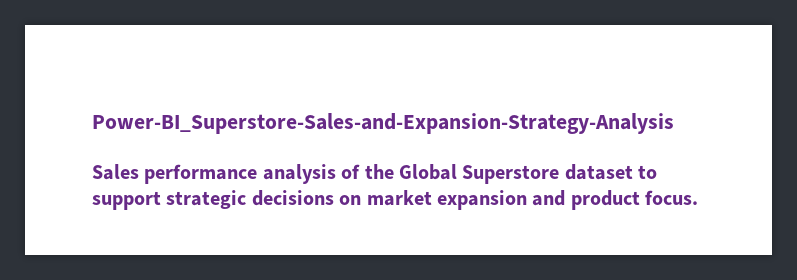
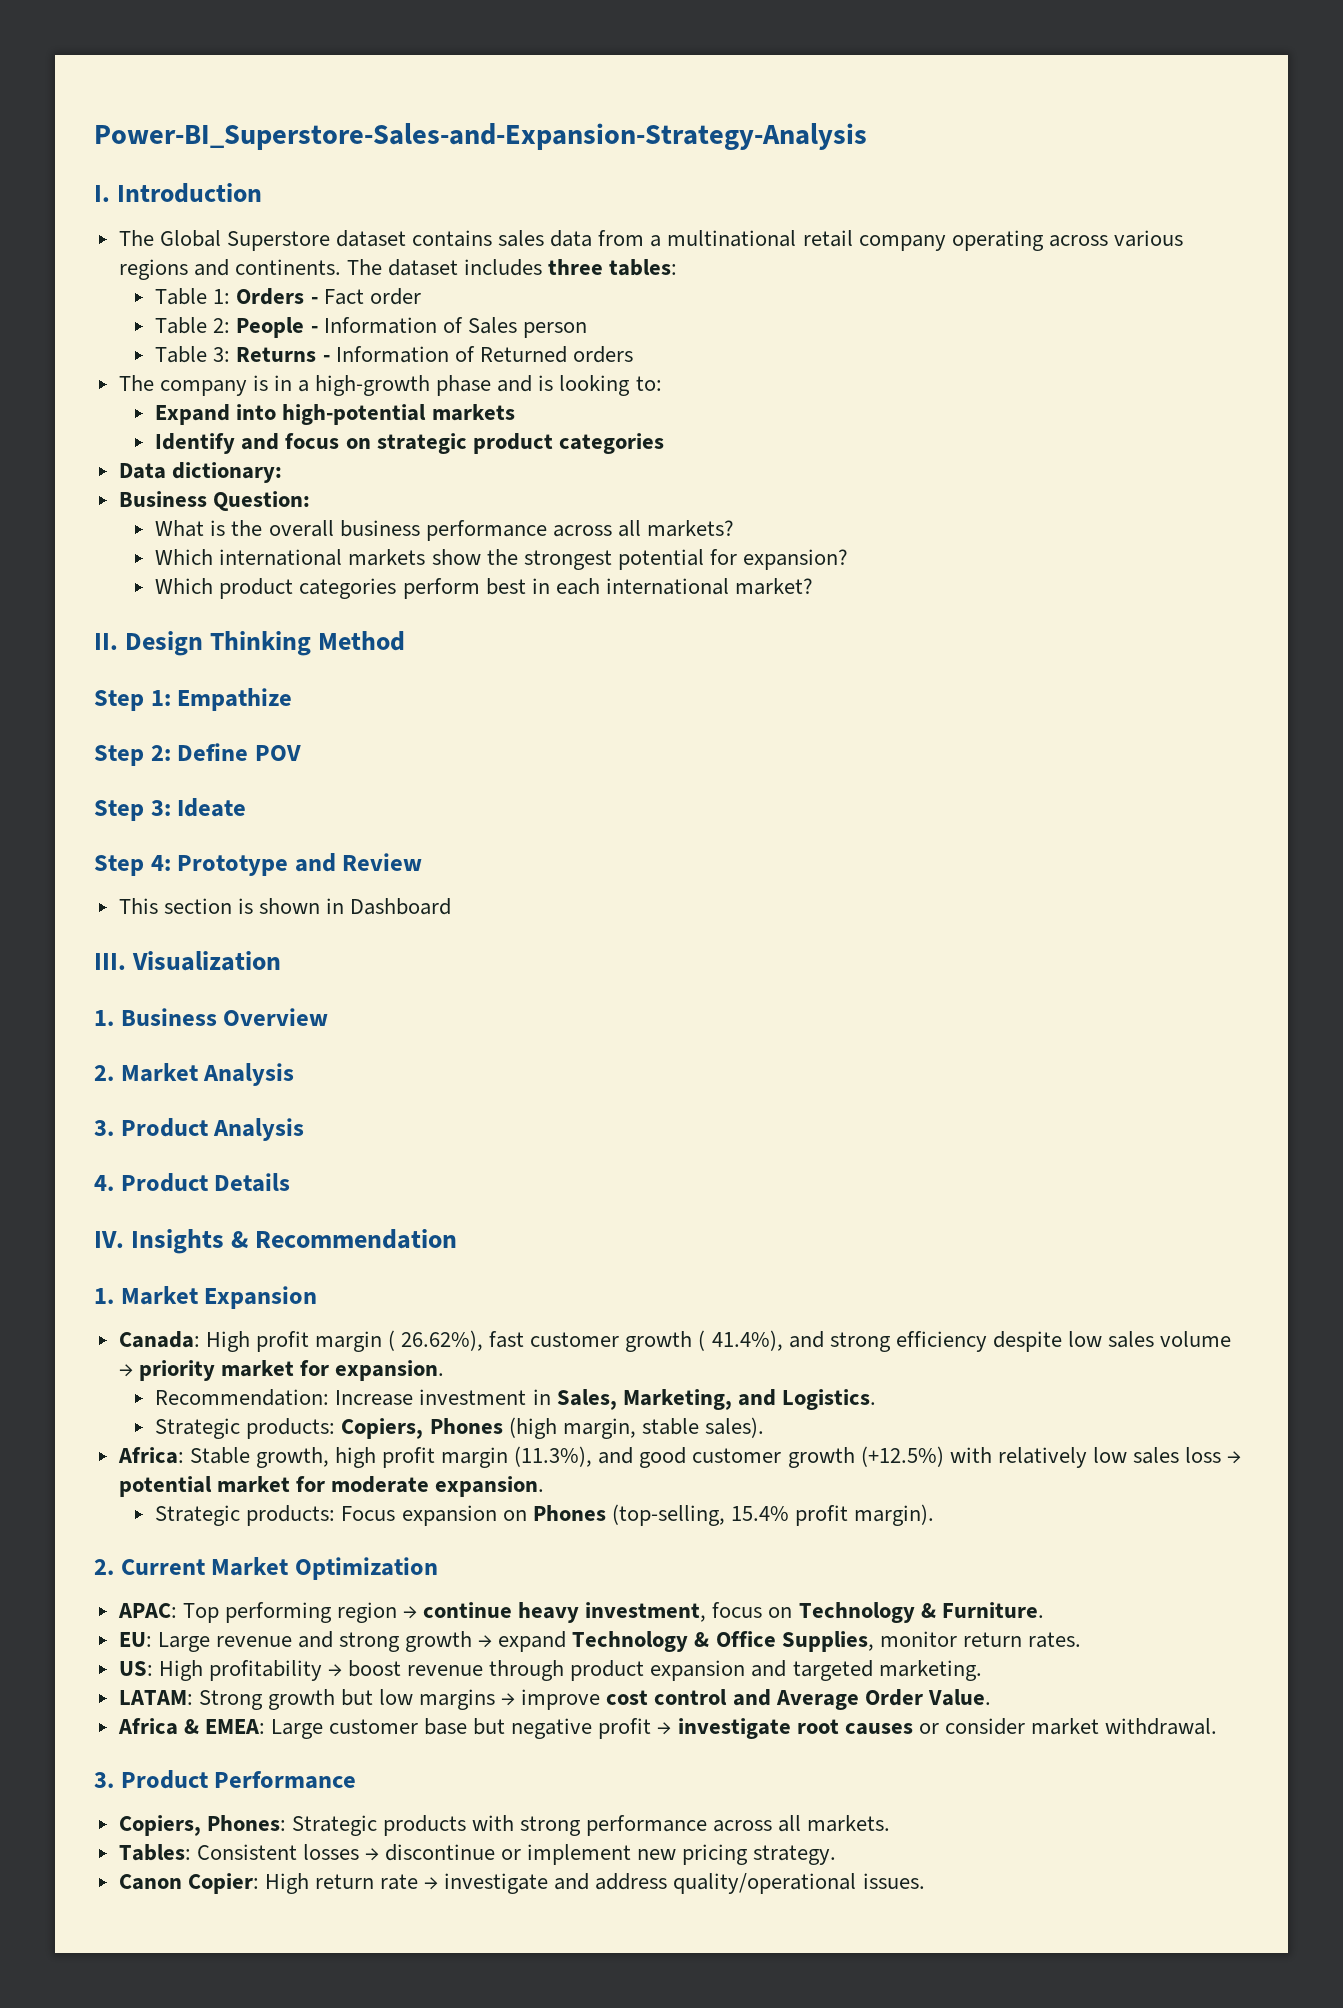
- Sales performance analysis of the Global Superstore dataset to support strategic decisions on market expansion and product focus.
+ I. Introduction
+ The Global Superstore dataset contains sales data from a multinational retail company operating across various regions and continents. The dataset includes three tables:
+ Table 1: Orders - Fact order
+ Table 2: People - Information of Sales person
+ Table 3: Returns - Information of Returned orders
+ The company is in a high-growth phase and is looking to:
+ Expand into high-potential markets
+ Identify and focus on strategic product categories
+ Data dictionary:
+ Business Question:
+ What is the overall business performance across all markets?
+ Which international markets show the strongest potential for expansion?
+ Which product categories perform best in each international market?
+ II. Design Thinking Method
+ Step 1: Empathize
+ Step 2: Define POV
+ Step 3: Ideate
+ Step 4: Prototype and Review
+ This section is shown in Dashboard
+ III. Visualization
+ 1. Business Overview
+ 2. Market Analysis
+ 3. Product Analysis
+ 4. Product Details
+ IV. Insights & Recommendation
+ 1. Market Expansion
+ Canada: High profit margin ( 26.62%), fast customer growth ( 41.4%), and strong efficiency despite low sales volume → priority market for expansion.
+ Recommendation: Increase investment in Sales, Marketing, and Logistics.
+ Strategic products: Copiers, Phones (high margin, stable sales).
+ Africa: Stable growth, high profit margin (11.3%), and good customer growth (+12.5%) with relatively low sales loss → potential market for moderate expansion.
+ Strategic products: Focus expansion on Phones (top-selling, 15.4% profit margin).
+ 2. Current Market Optimization
+ APAC: Top performing region → continue heavy investment, focus on Technology & Furniture.
+ EU: Large revenue and strong growth → expand Technology & Office Supplies, monitor return rates.
+ US: High profitability → boost revenue through product expansion and targeted marketing.
+ LATAM: Strong growth but low margins → improve cost control and Average Order Value.
+ Africa & EMEA: Large customer base but negative profit → investigate root causes or consider market withdrawal.
+ 3. Product Performance
+ Copiers, Phones: Strategic products with strong performance across all markets.
+ Tables: Consistent losses → discontinue or implement new pricing strategy.
+ Canon Copier: High return rate → investigate and address quality/operational issues.

